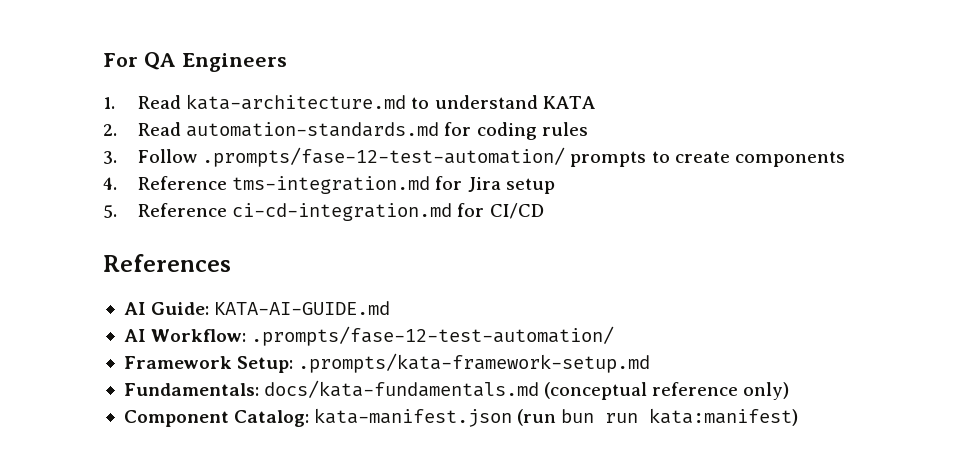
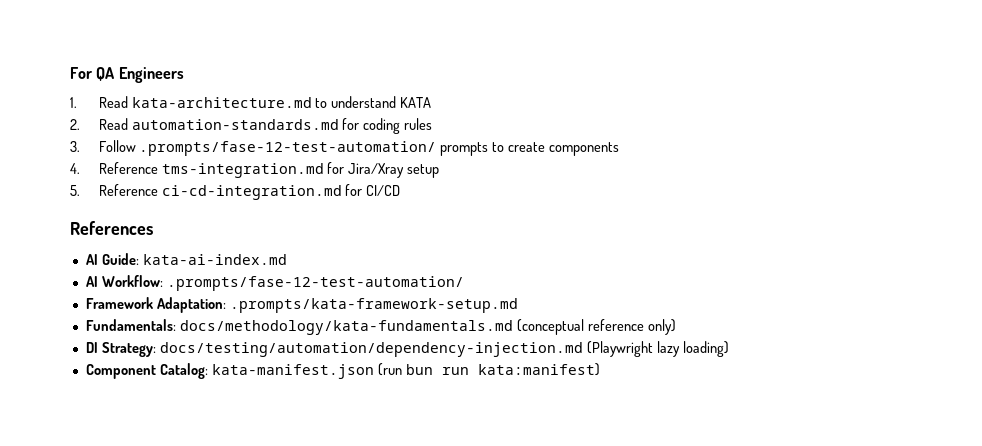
- 4. Reference tms-integration.md for Jira setup
+ 4. Reference tms-integration.md for Jira/Xray setup
- AI Guide: KATA-AI-GUIDE.md
+ AI Guide: kata-ai-index.md
- Framework Setup: .prompts/kata-framework-setup.md
+ Framework Adaptation: .prompts/kata-framework-setup.md
- Fundamentals: docs/kata-fundamentals.md (conceptual reference only)
+ Fundamentals: docs/methodology/kata-fundamentals.md (conceptual reference only)
+ DI Strategy: docs/testing/automation/dependency-injection.md (Playwright lazy loading)

